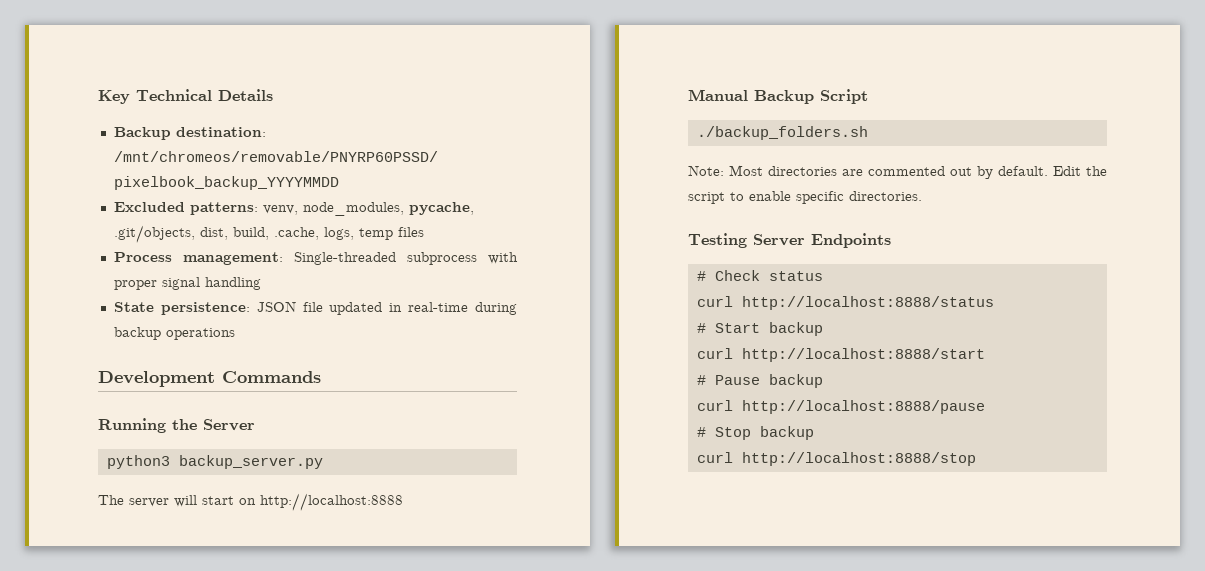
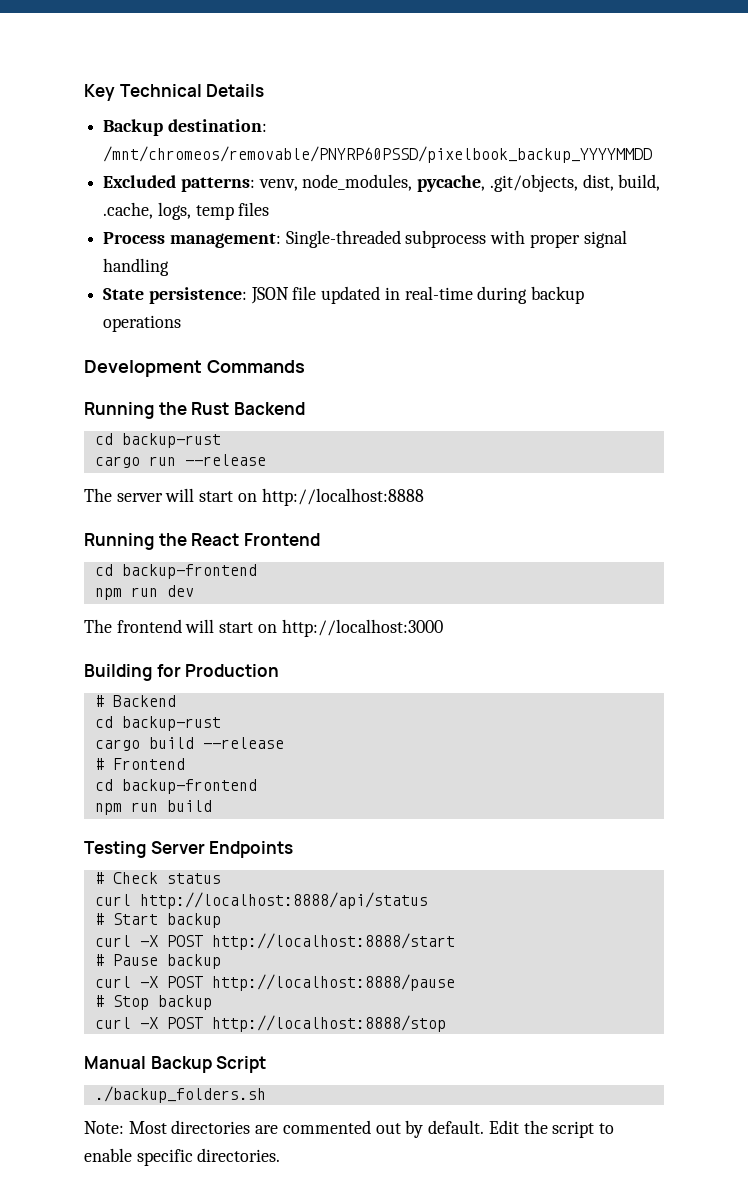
- Running the Server
- python3 backup_server.py
+ Running the Rust Backend
+ cd backup-rust
+ cargo run --release
+ Running the React Frontend
+ cd backup-frontend
+ npm run dev
+ The frontend will start on http://localhost:3000
+ Building for Production
+ # Backend
+ cd backup-rust
+ cargo build --release
+ # Frontend
+ cd backup-frontend
+ npm run build
+ Testing Server Endpoints
+ # Check status
+ curl http://localhost:8888/api/status
+ # Start backup
+ curl -X POST http://localhost:8888/start
+ # Pause backup
+ curl -X POST http://localhost:8888/pause
+ # Stop backup
+ curl -X POST http://localhost:8888/stop
- Testing Server Endpoints
- # Check status
- curl http://localhost:8888/status
- # Start backup
- curl http://localhost:8888/start
- # Pause backup
- curl http://localhost:8888/pause
- # Stop backup
- curl http://localhost:8888/stop

